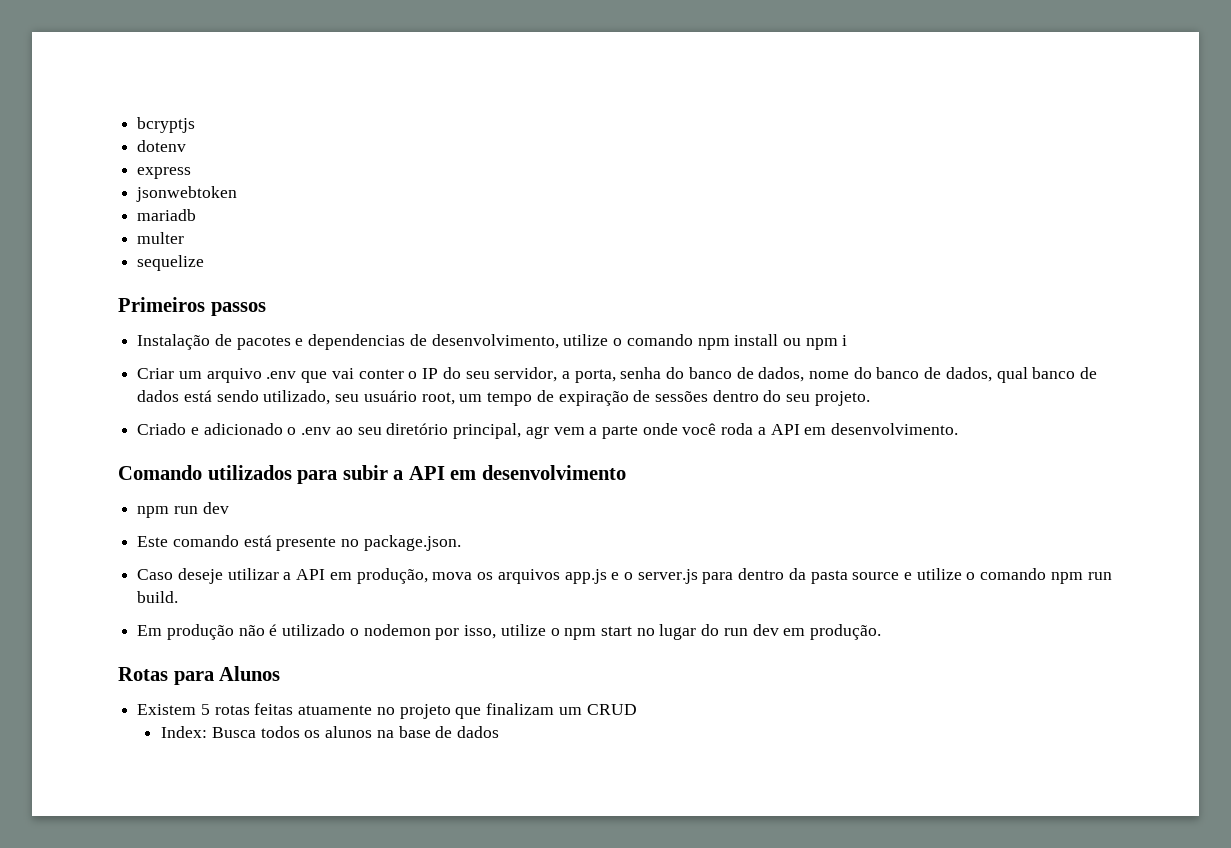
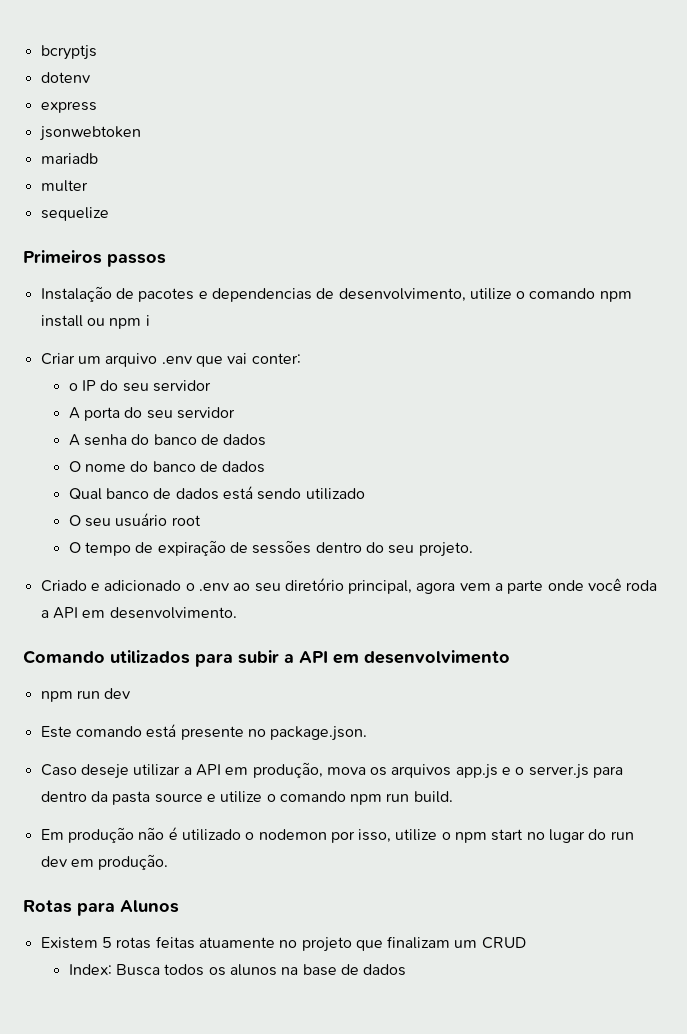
- Criar um arquivo .env que vai conter o IP do seu servidor, a porta, senha do banco de dados, nome do banco de dados, qual banco de dados está sendo utilizado, seu usuário root, um tempo de expiração de sessões dentro do seu projeto.
+ Criar um arquivo .env que vai conter:
+ o IP do seu servidor
+ A porta do seu servidor
+ A senha do banco de dados
+ O nome do banco de dados
+ Qual banco de dados está sendo utilizado
+ O seu usuário root
+ O tempo de expiração de sessões dentro do seu projeto.
- Criado e adicionado o .env ao seu diretório principal, agr vem a parte onde você roda a API em desenvolvimento.
+ Criado e adicionado o .env ao seu diretório principal, agora vem a parte onde você roda a API em desenvolvimento.

